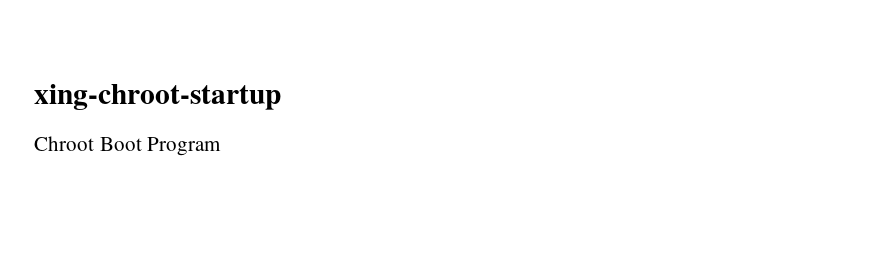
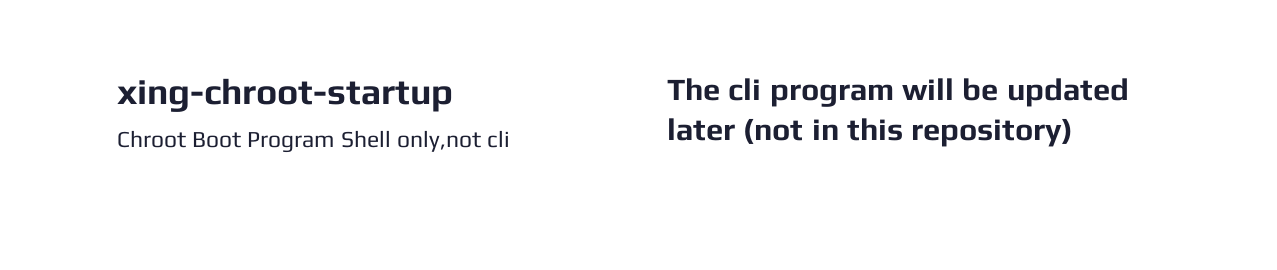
- Chroot Boot Program
+ Chroot Boot Program Shell only,not cli
+ The cli program will be updated later (not in this repository)

